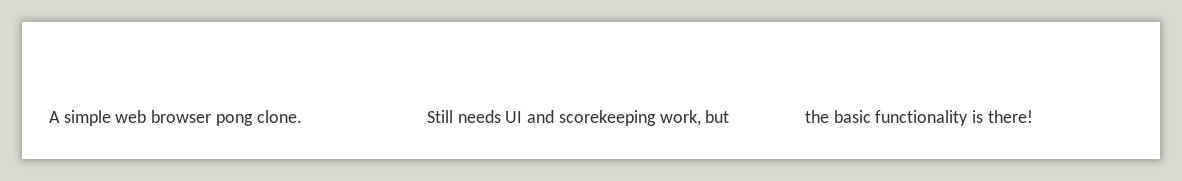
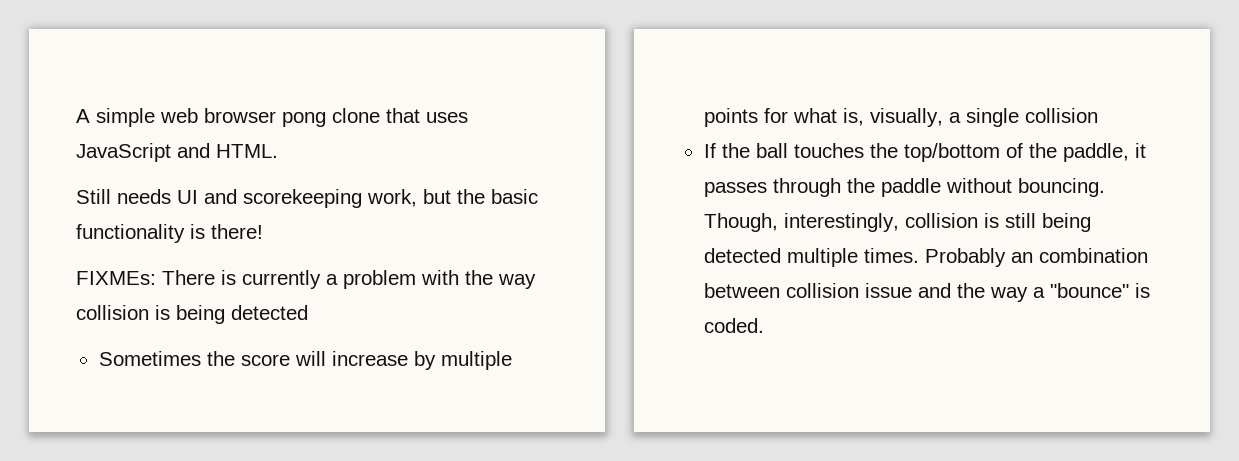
- A simple web browser pong clone.
+ A simple web browser pong clone that uses JavaScript and HTML.
+ FIXMEs: There is currently a problem with the way collision is being detected
+ Sometimes the score will increase by multiple points for what is, visually, a single collision
+ If the ball touches the top/bottom of the paddle, it passes through the paddle without bouncing. Though, interestingly, collision is still being detected multiple times. Probably an combination between collision issue and the way a "bounce" is coded.

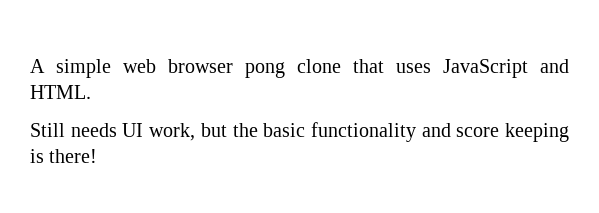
- Still needs UI and scorekeeping work, but the basic functionality is there!
+ Still needs UI work, but the basic functionality and score keeping is there!
- FIXMEs: There is currently a problem with the way collision is being detected
- Sometimes the score will increase by multiple points for what is, visually, a single collision
- If the ball touches the top/bottom of the paddle, it passes through the paddle without bouncing. Though, interestingly, collision is still being detected multiple times. Probably an combination between collision issue and the way a "bounce" is coded.

